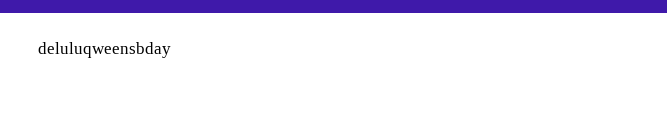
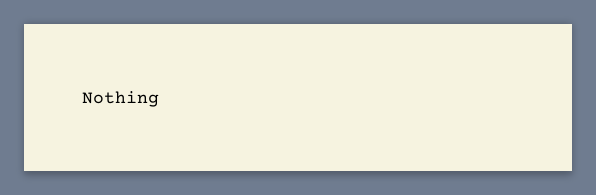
- deluluqweensbday
+ Nothing

